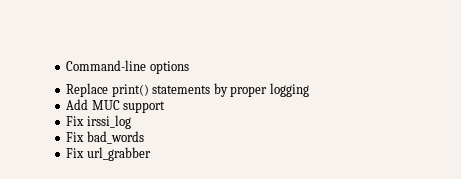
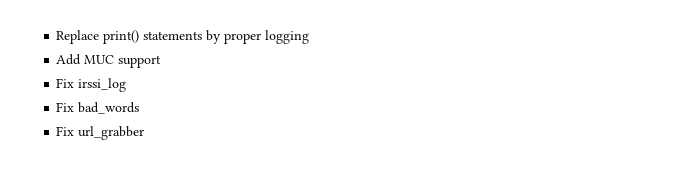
- Command-line options

